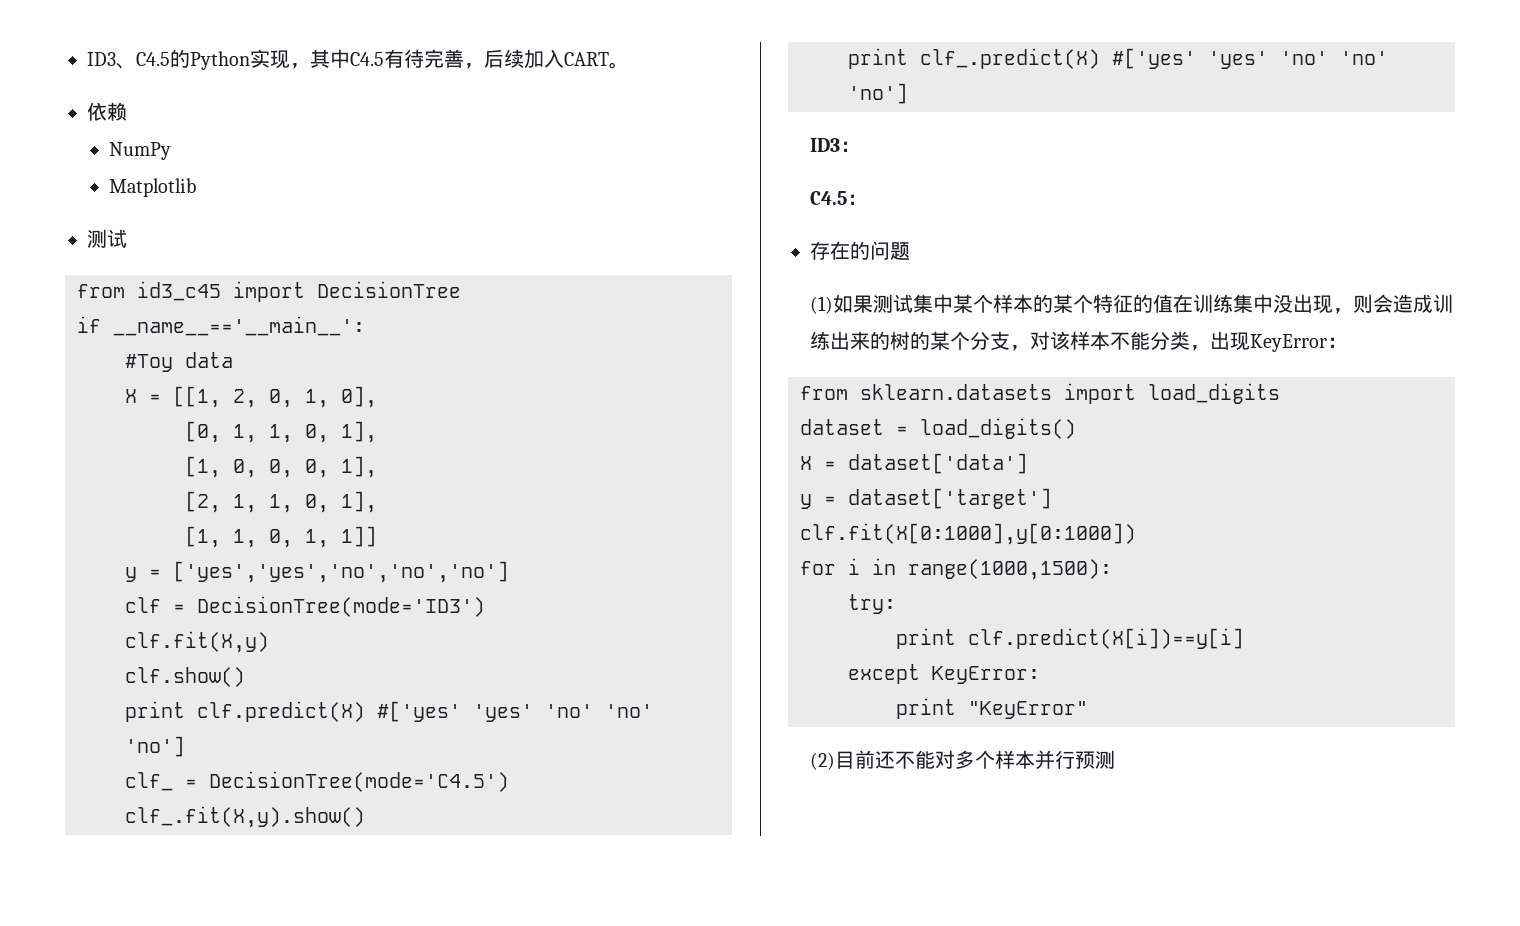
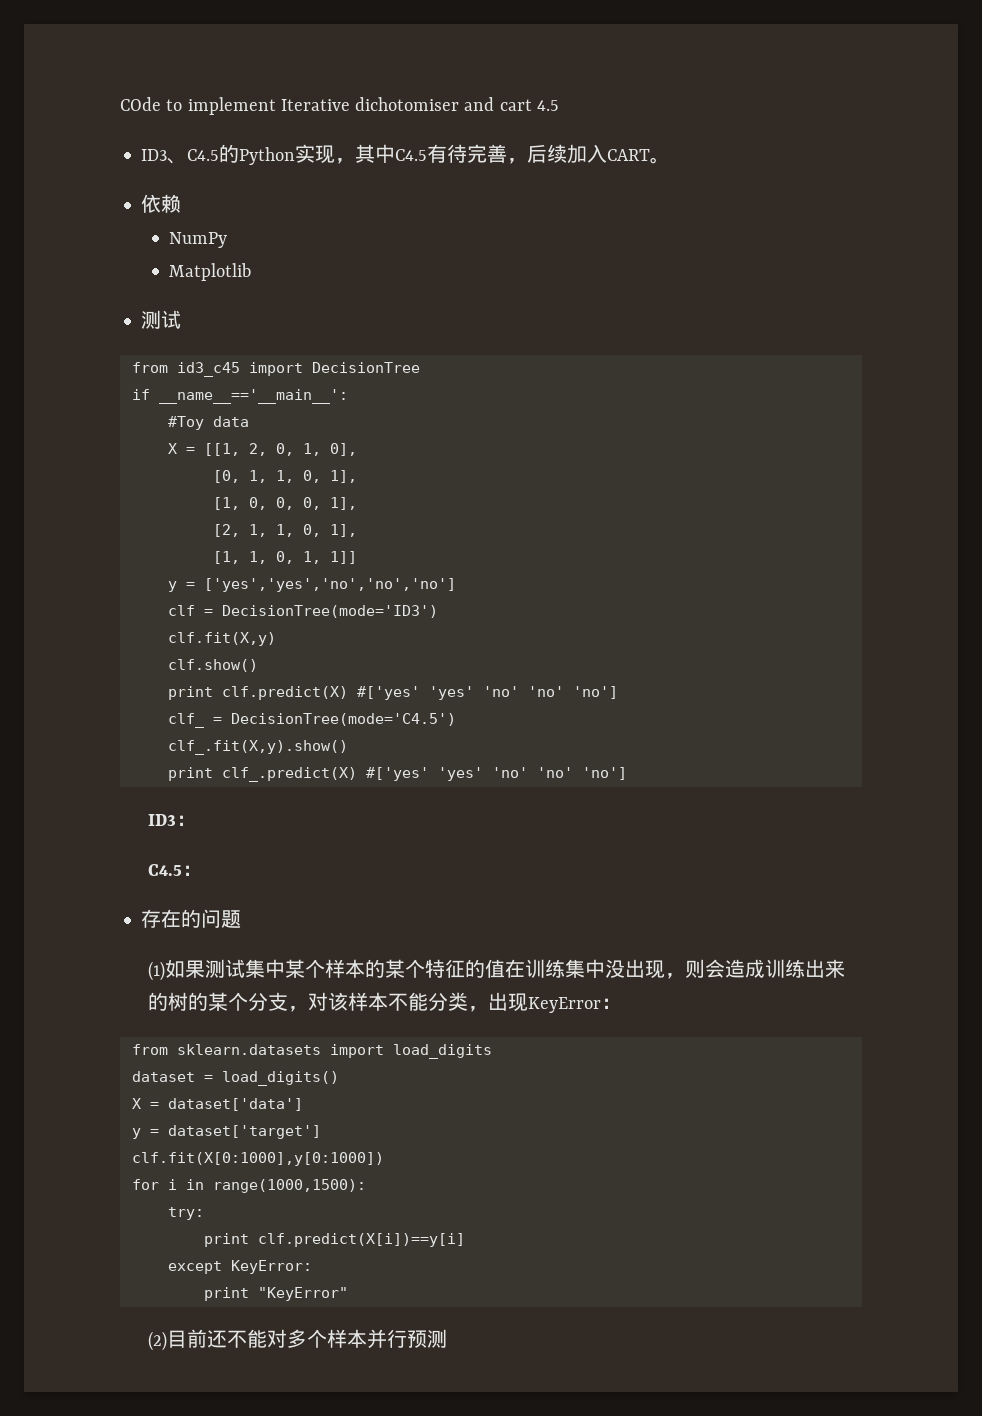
+ COde to implement Iterative dichotomiser and cart 4.5

